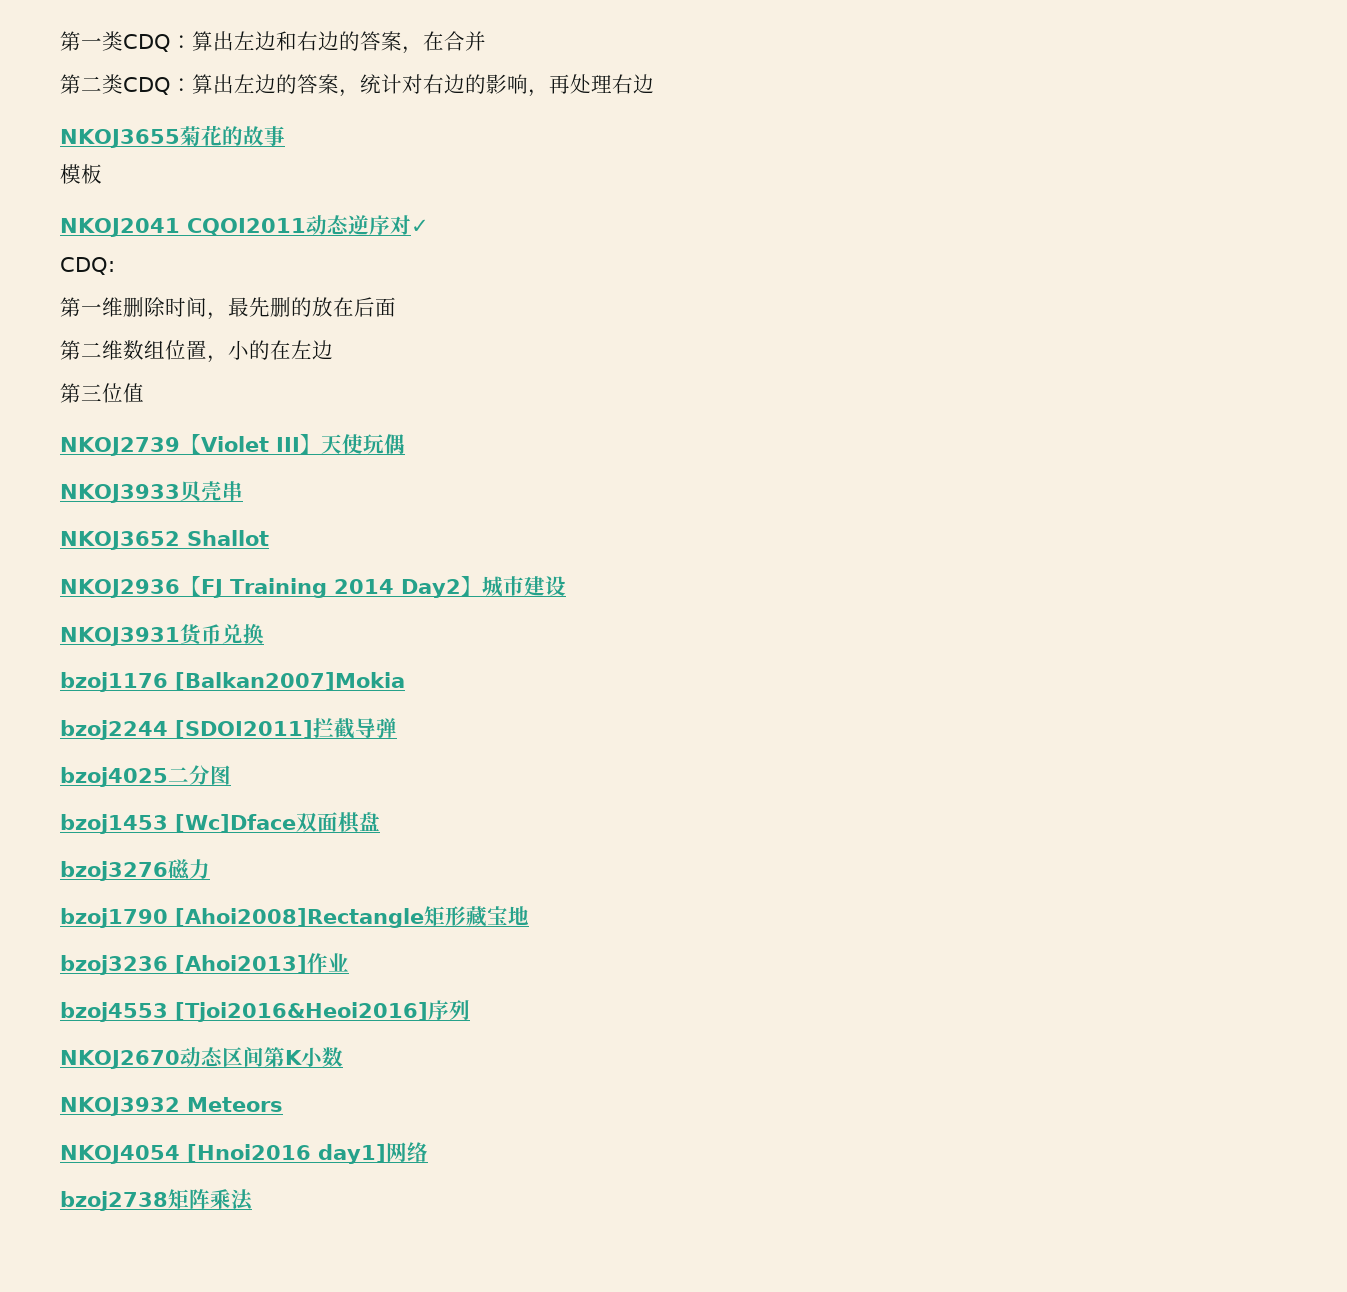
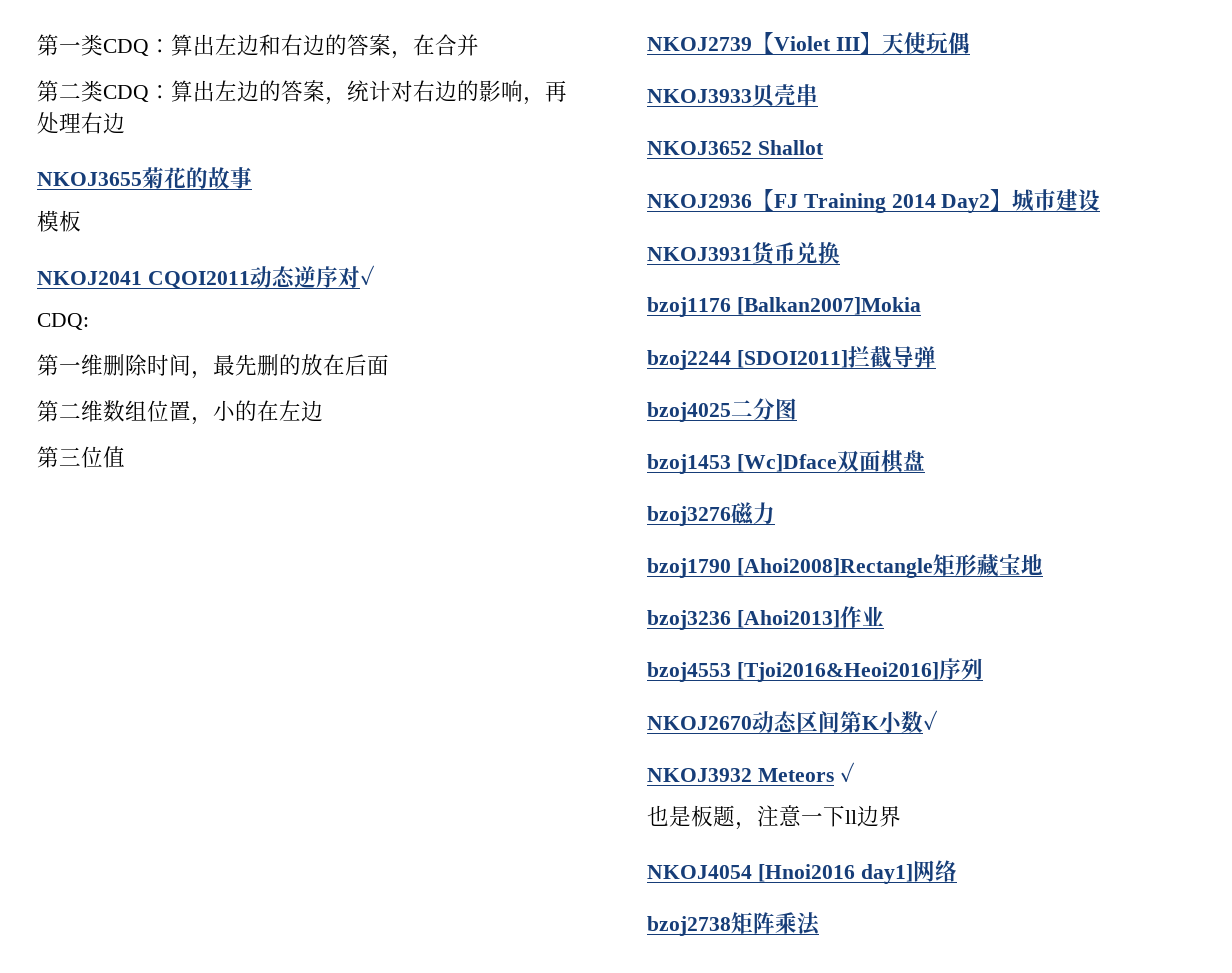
- NKOJ2670动态区间第K小数
+ NKOJ2670动态区间第K小数✓
- NKOJ3932 Meteors
+ NKOJ3932 Meteors ✓
+ 也是板题，注意一下ll边界

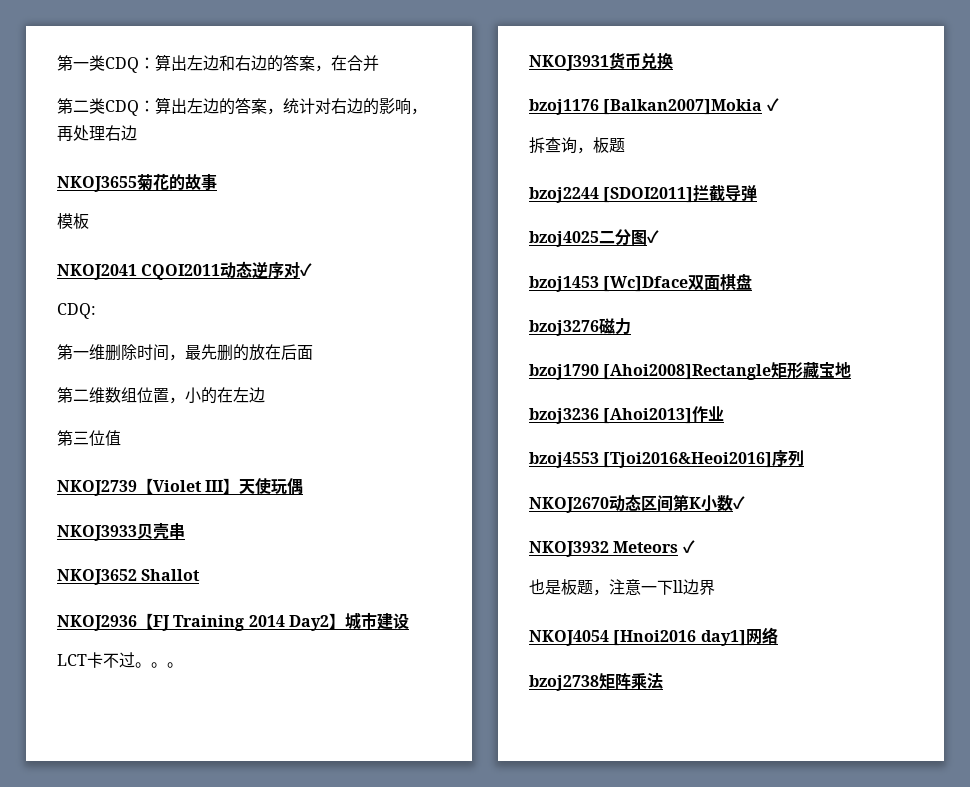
+ LCT卡不过。。。
- bzoj1176 [Balkan2007]Mokia
+ bzoj1176 [Balkan2007]Mokia ✓
+ 拆查询，板题
- bzoj4025二分图
+ bzoj4025二分图✓

